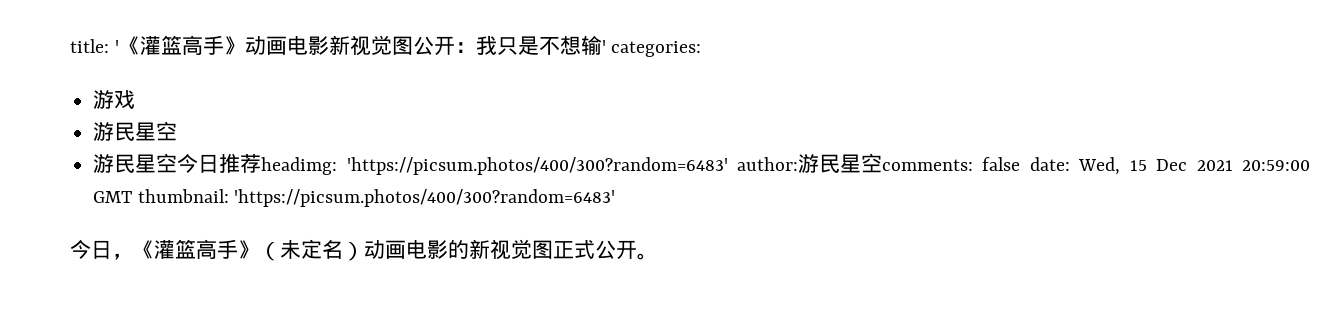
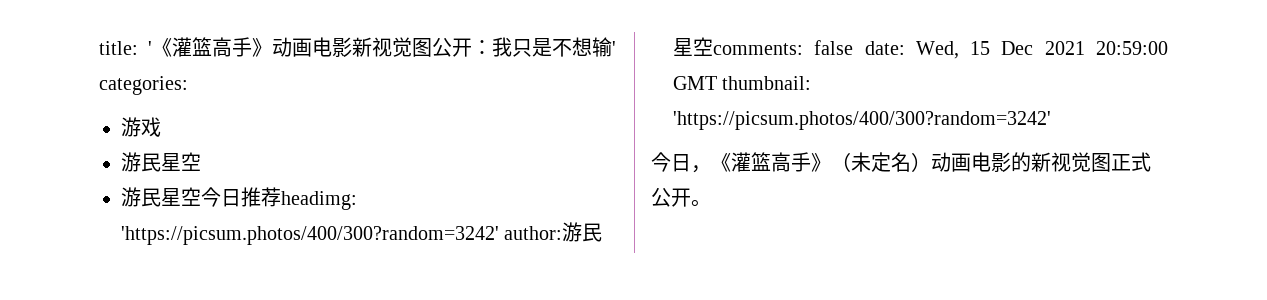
- 游民星空今日推荐headimg: 'https://picsum.photos/400/300?random=6483' author:游民星空comments: false date: Wed, 15 Dec 2021 20:59:00 GMT thumbnail: 'https://picsum.photos/400/300?random=6483'
+ 游民星空今日推荐headimg: 'https://picsum.photos/400/300?random=3242' author:游民星空comments: false date: Wed, 15 Dec 2021 20:59:00 GMT thumbnail: 'https://picsum.photos/400/300?random=3242'

